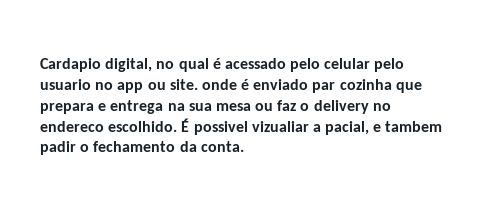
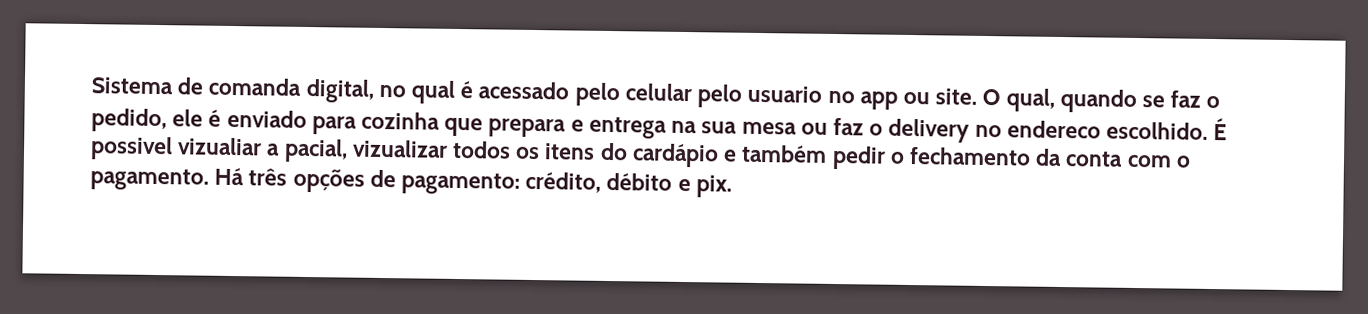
- Cardapio digital, no qual é acessado pelo celular pelo usuario no app ou site. onde é enviado par cozinha que prepara e entrega na sua mesa ou faz o delivery no endereco escolhido.
+ Sistema de comanda digital, no qual é acessado pelo celular pelo usuario no app ou site. O qual, quando se faz o pedido, ele é enviado para cozinha que prepara e entrega na sua mesa ou faz o delivery no endereco escolhido.
- É possivel vizualiar a pacial, e tambem padir o fechamento da conta.
+ É possivel vizualiar a pacial, vizualizar todos os itens do cardápio e também pedir o fechamento da conta com o pagamento. Há três opções de pagamento: crédito, débito e pix.

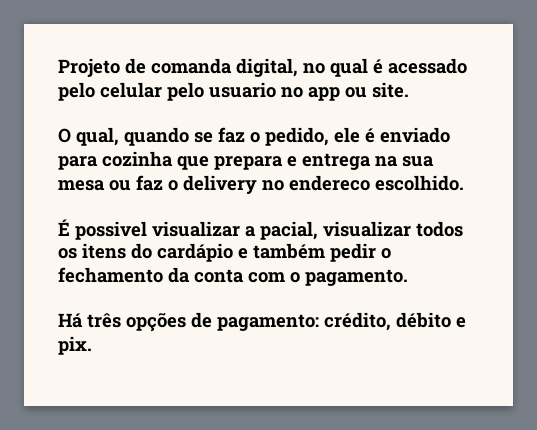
- Sistema de comanda digital, no qual é acessado pelo celular pelo usuario no app ou site. O qual, quando se faz o pedido, ele é enviado para cozinha que prepara e entrega na sua mesa ou faz o delivery no endereco escolhido. É possivel vizualiar a pacial, vizualizar todos os itens do cardápio e também pedir o fechamento da conta com o pagamento. Há três opções de pagamento:
+ Projeto de comanda digital, no qual é acessado pelo celular pelo usuario no app ou site.
+ O qual, quando se faz o pedido, ele é enviado para cozinha que prepara e entrega na sua mesa ou faz o delivery no endereco escolhido.
+ É possivel visualizar a pacial, visualizar todos os itens do cardápio e também pedir o fechamento da conta com o pagamento.
+ Há três opções de pagamento:

